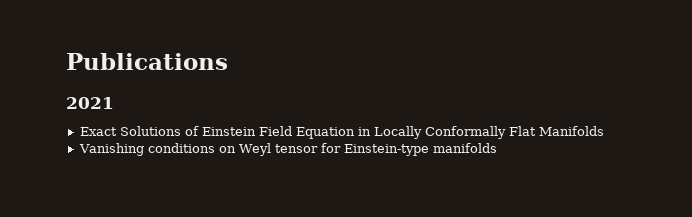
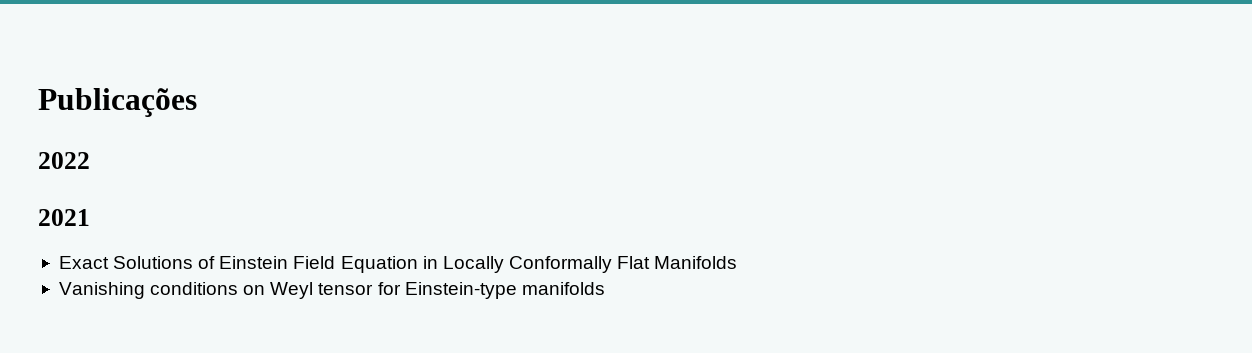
- Publications
+ Publicações
+ 2022

